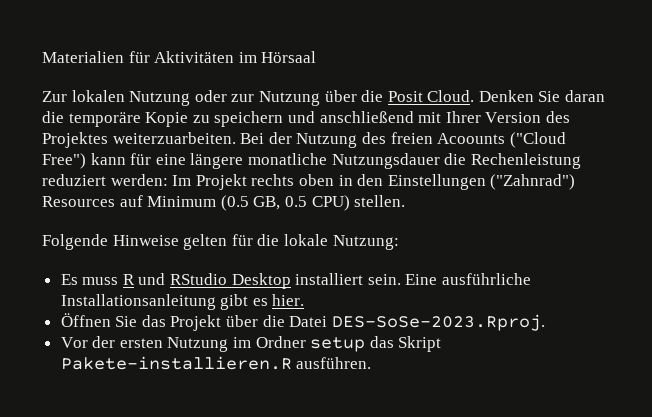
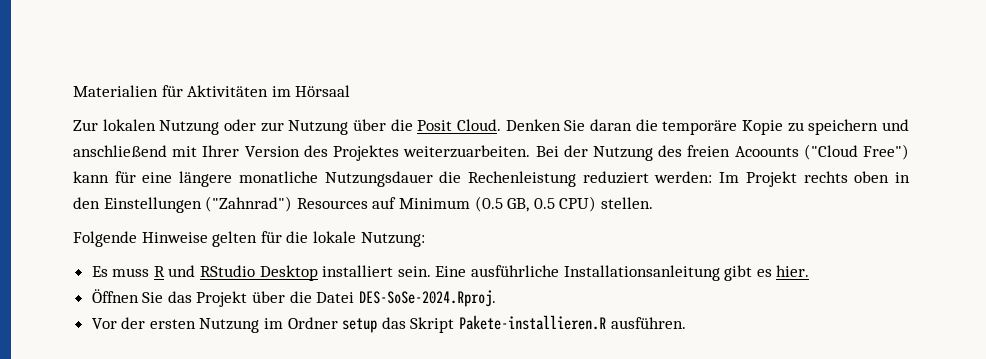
- Öffnen Sie das Projekt über die Datei DES-SoSe-2023.Rproj.
+ Öffnen Sie das Projekt über die Datei DES-SoSe-2024.Rproj.

